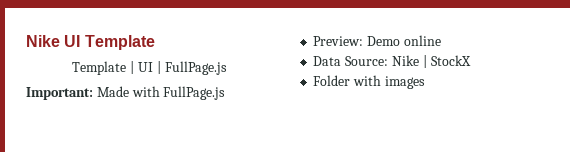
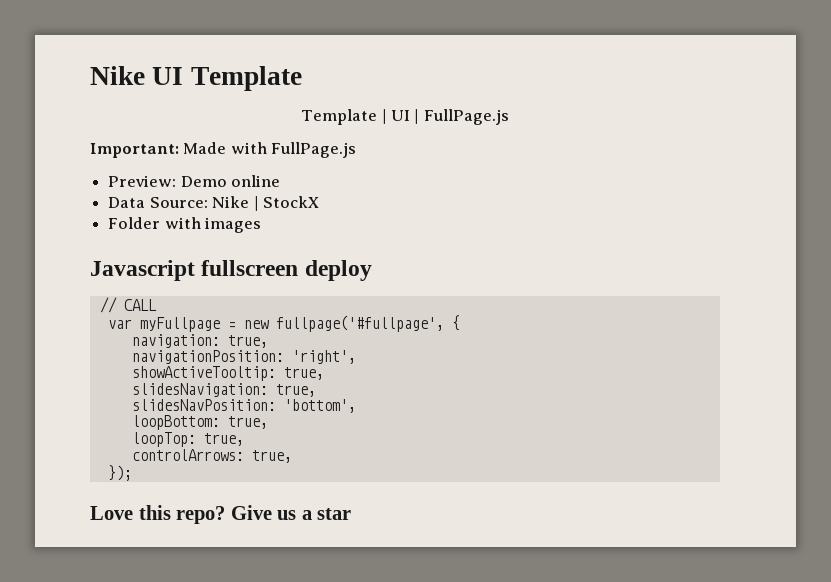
+ Javascript fullscreen deploy
+ // CALL
+ var myFullpage = new fullpage('#fullpage', {
+ navigation: true,
+ navigationPosition: 'right',
+ showActiveTooltip: true,
+ slidesNavigation: true,
+ slidesNavPosition: 'bottom',
+ loopBottom: true,
+ loopTop: true,
+ controlArrows: true,
+ });
+ Love this repo? Give us a star

